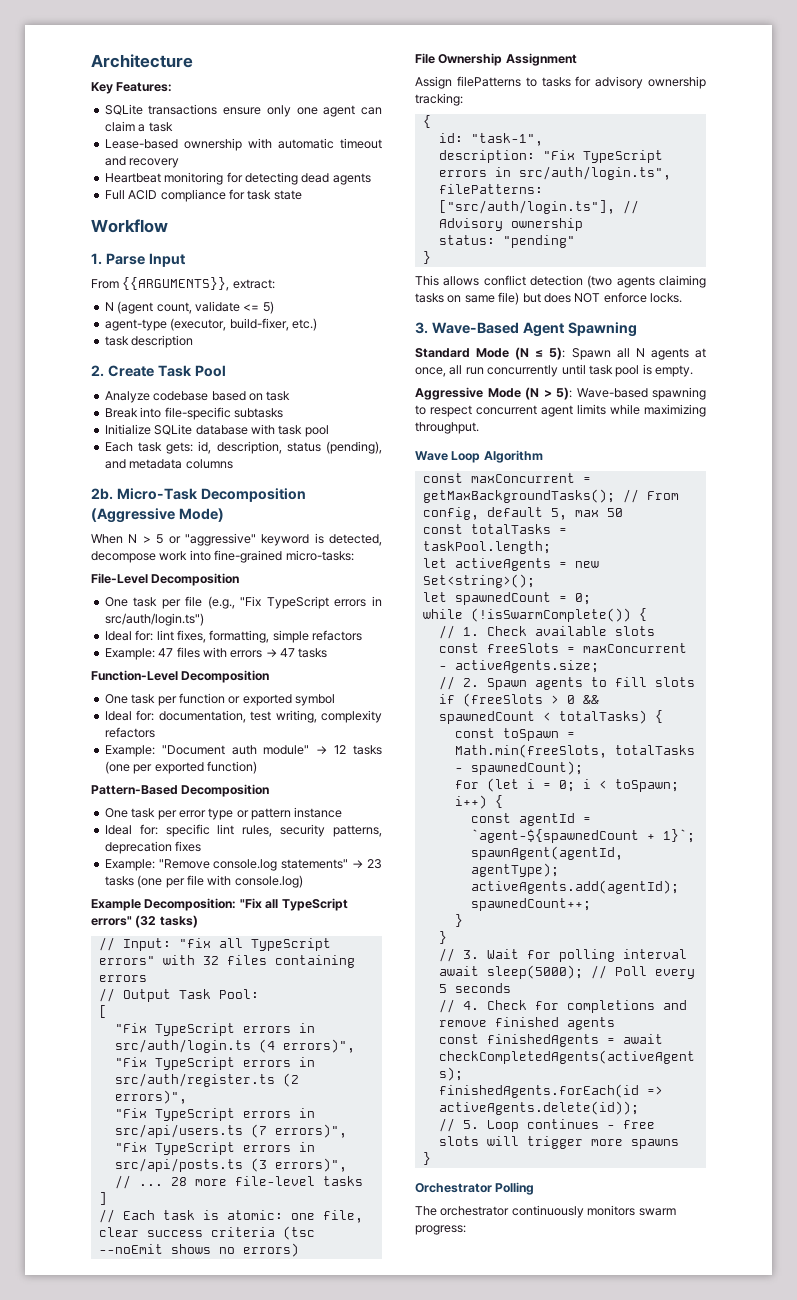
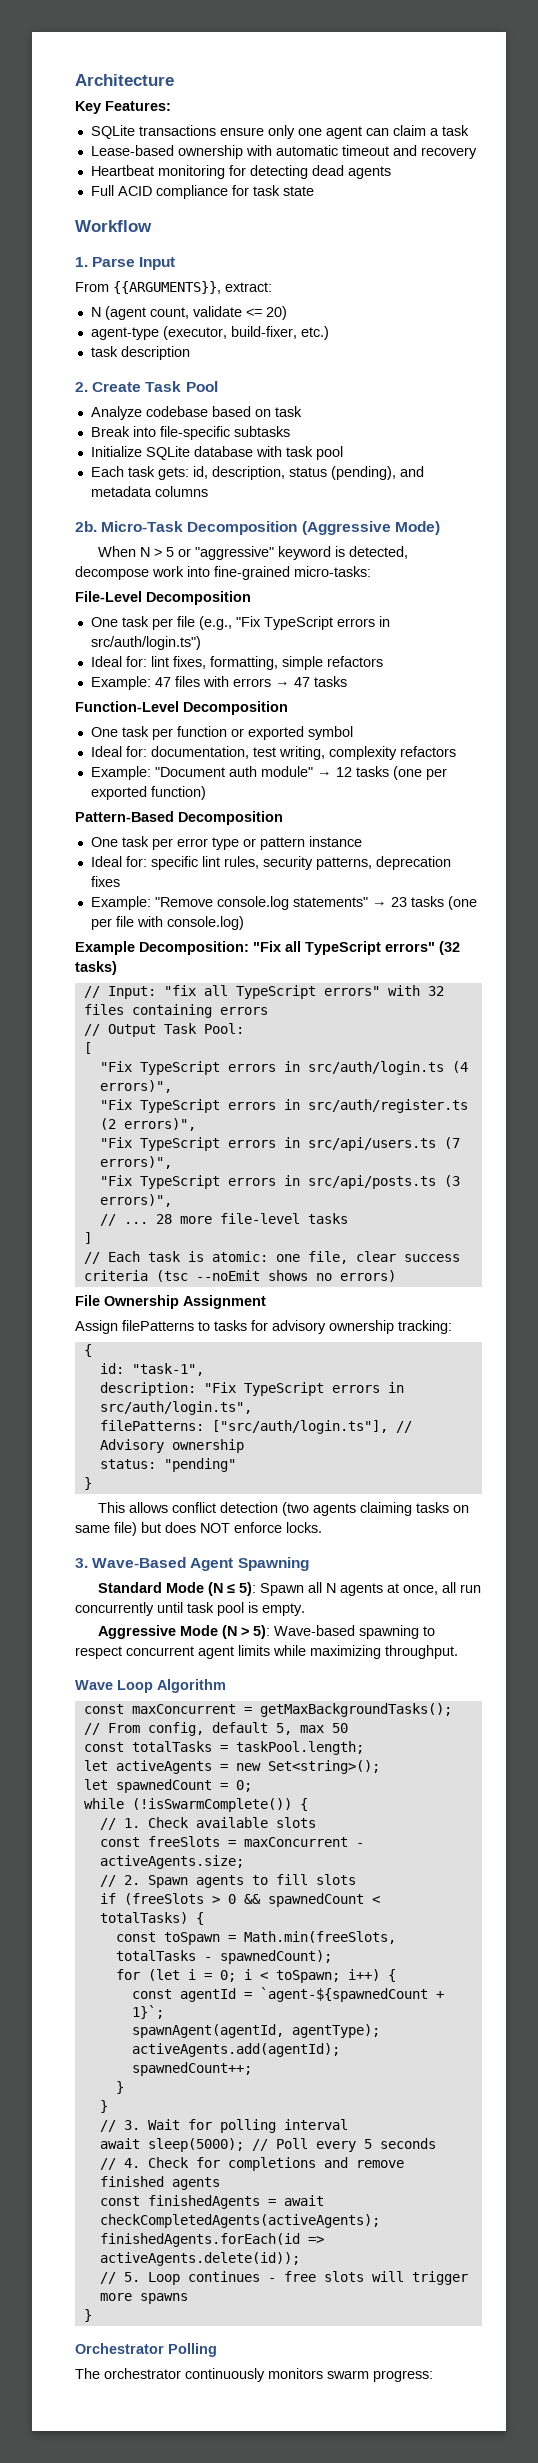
- N (agent count, validate <= 5)
+ N (agent count, validate <= 20)

